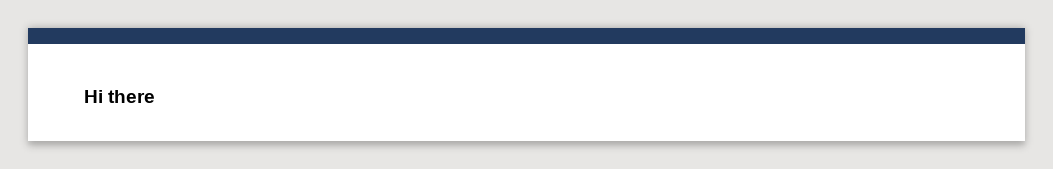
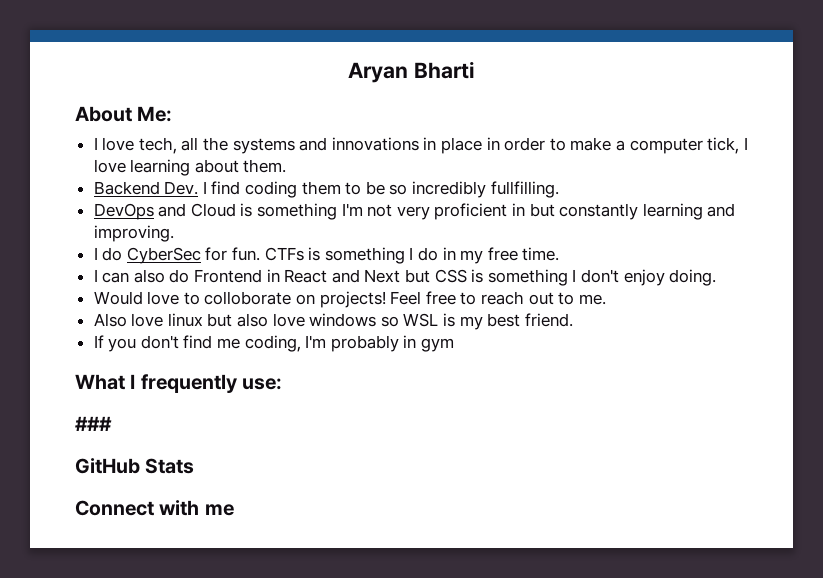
- Hi there
+ Aryan Bharti
+ About Me:
+ I love tech, all the systems and innovations in place in order to make a computer tick, I love learning about them.
+ Backend Dev. I find coding them to be so incredibly fullfilling.
+ DevOps and Cloud is something I'm not very proficient in but constantly learning and improving.
+ I do CyberSec for fun. CTFs is something I do in my free time.
+ I can also do Frontend in React and Next but CSS is something I don't enjoy doing.
+ Would love to colloborate on projects! Feel free to reach out to me.
+ Also love linux but also love windows so WSL is my best friend.
+ If you don't find me coding, I'm probably in gym
+ What I frequently use:
+ ###
+ GitHub Stats
+ Connect with me

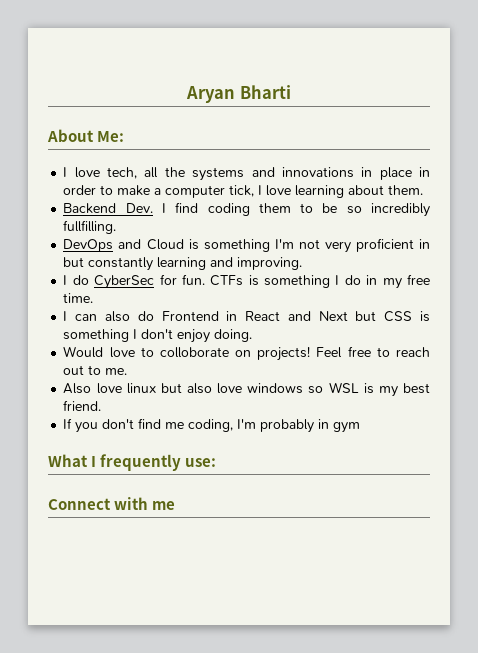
- ###
- GitHub Stats

